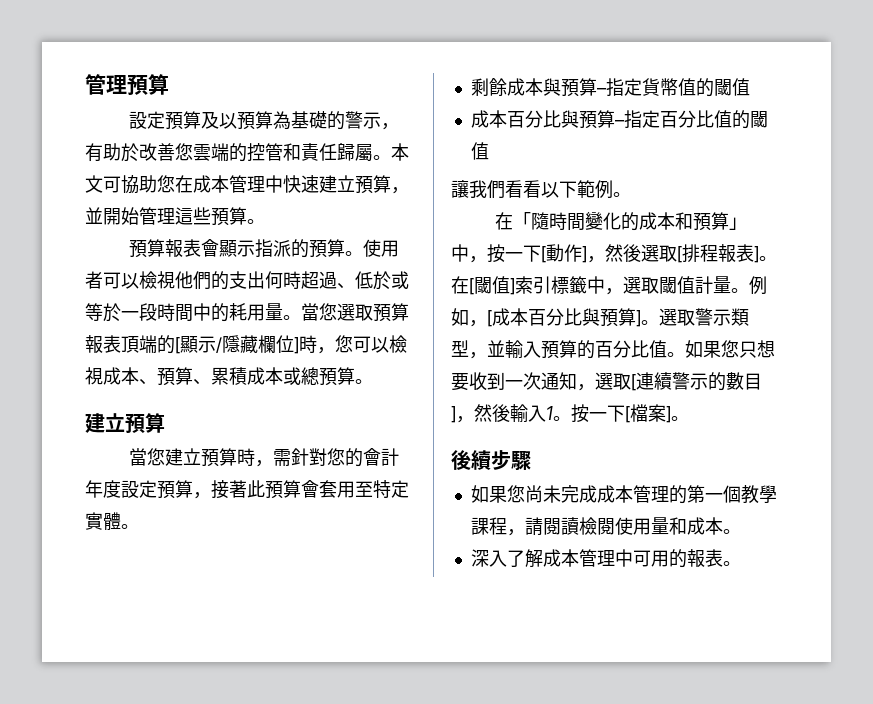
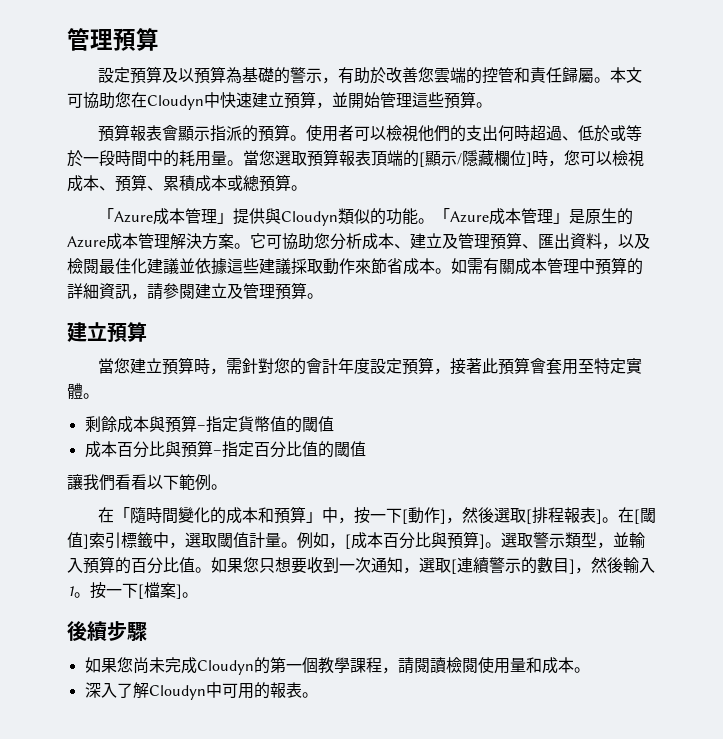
- 本文可協助您在成本管理中快速建立預算，並開始管理這些預算。
+ 本文可協助您在Cloudyn中快速建立預算，並開始管理這些預算。
+ 「Azure成本管理」提供與Cloudyn類似的功能。「Azure成本管理」是原生的Azure成本管理解決方案。它可協助您分析成本、建立及管理預算、匯出資料，以及檢閱最佳化建議並依據這些建議採取動作來節省成本。如需有關成本管理中預算的詳細資訊，請參閱建立及管理預算。
- 如果您尚未完成成本管理的第一個教學課程，請閱讀檢閱使用量和成本。
+ 如果您尚未完成Cloudyn的第一個教學課程，請閱讀檢閱使用量和成本。
- 深入了解成本管理中可用的報表。
+ 深入了解Cloudyn中可用的報表。

